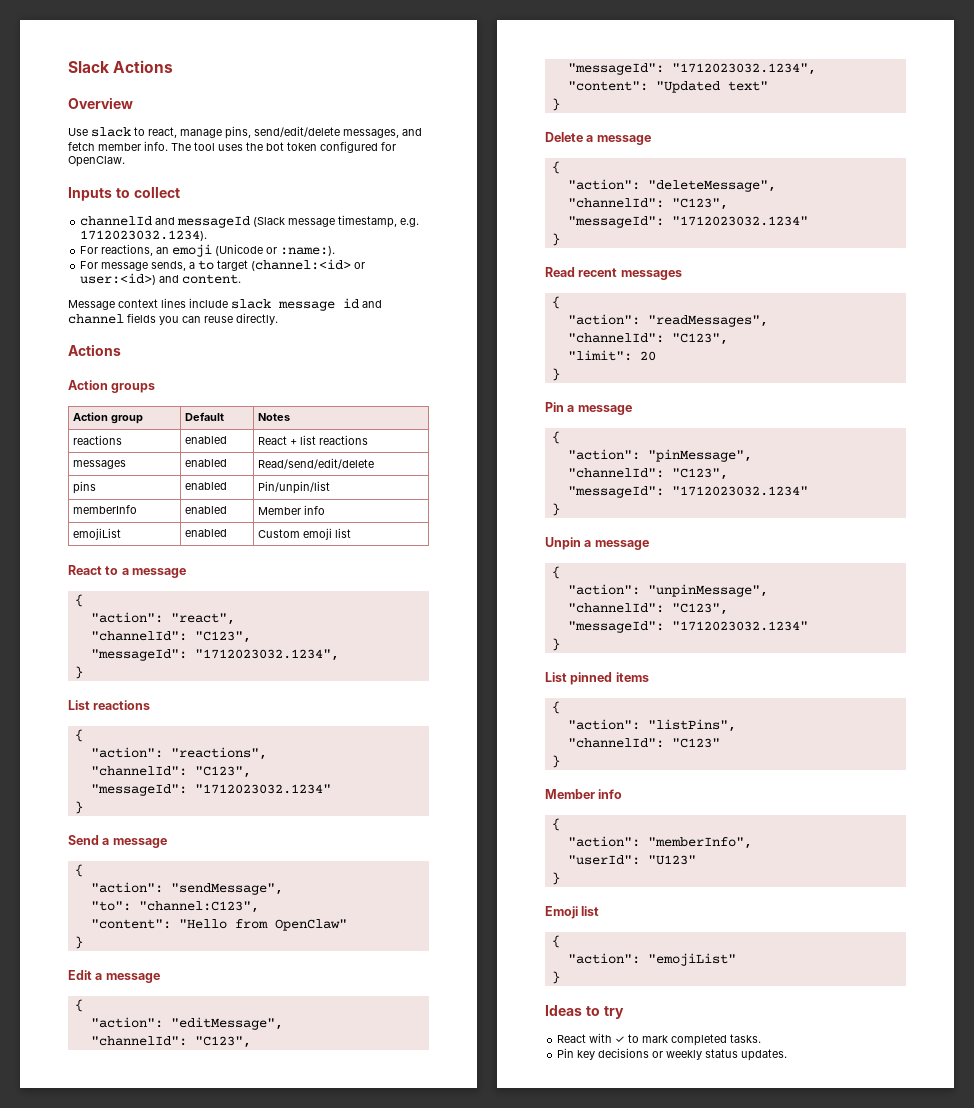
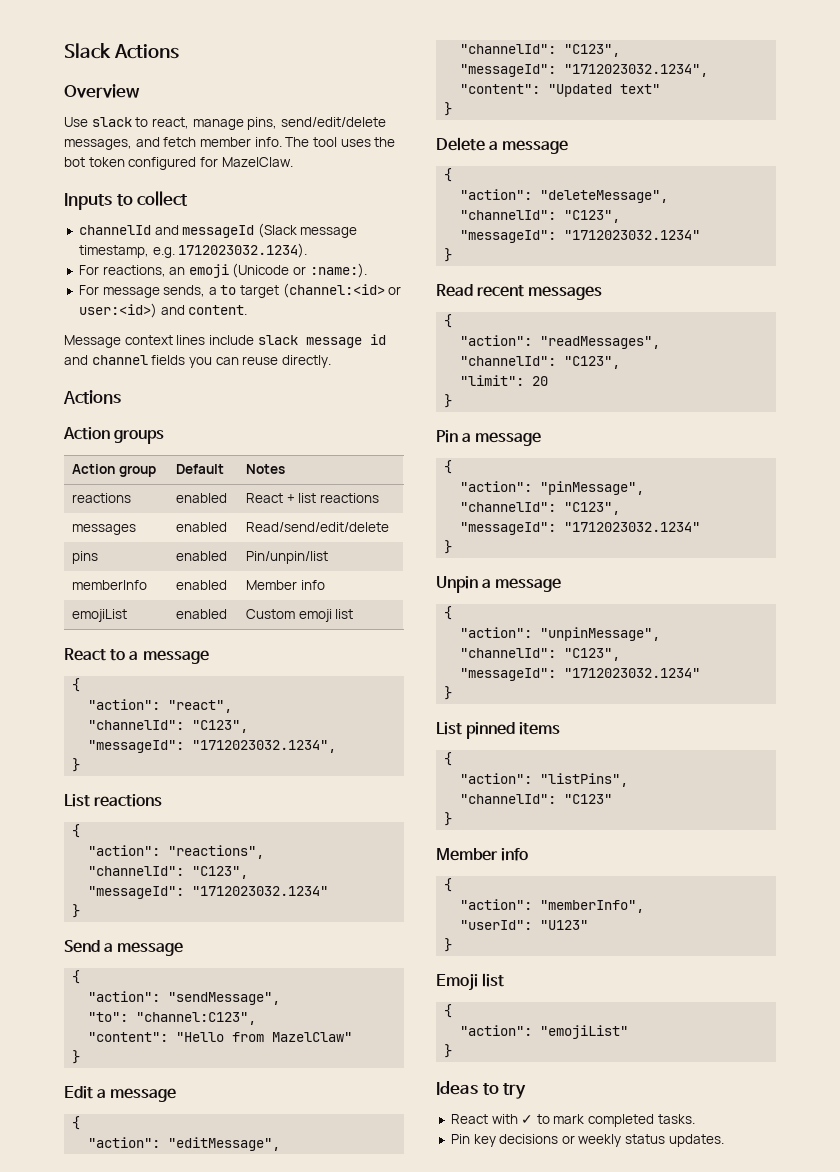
- The tool uses the bot token configured for OpenClaw.
+ The tool uses the bot token configured for MazelClaw.
- "content": "Hello from OpenClaw"
+ "content": "Hello from MazelClaw"

